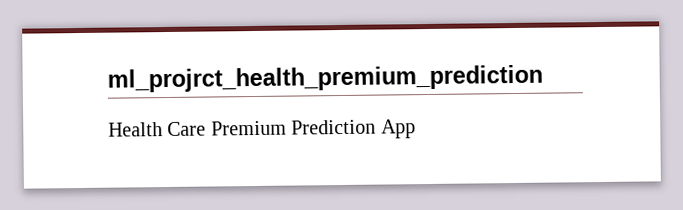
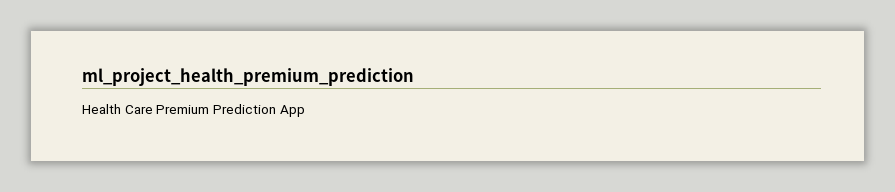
- ml_projrct_health_premium_prediction
+ ml_project_health_premium_prediction

